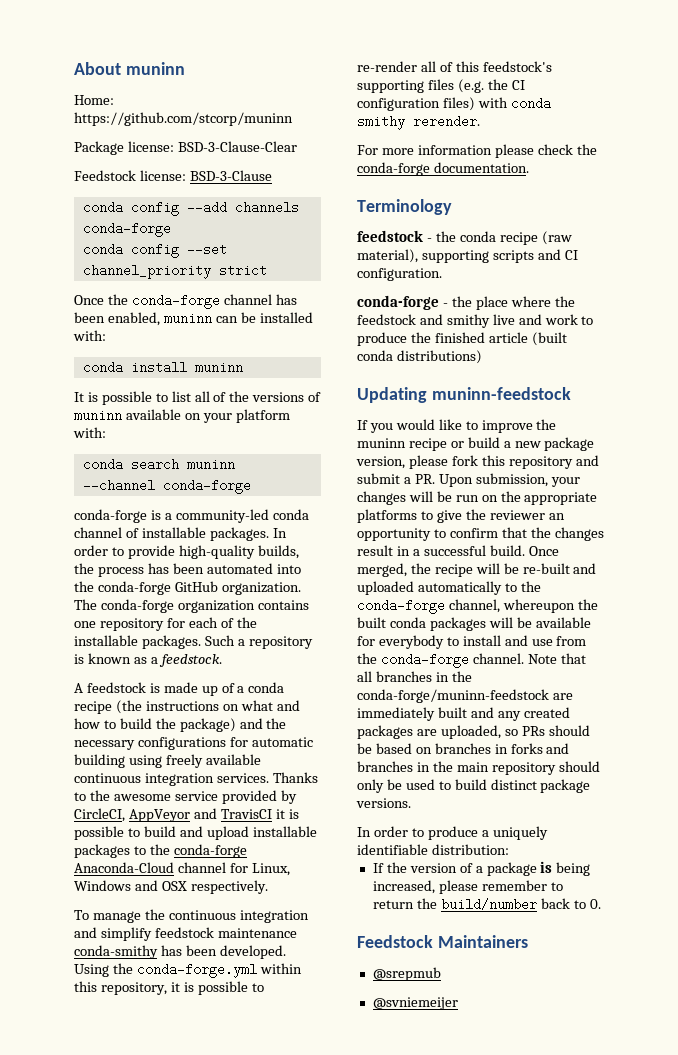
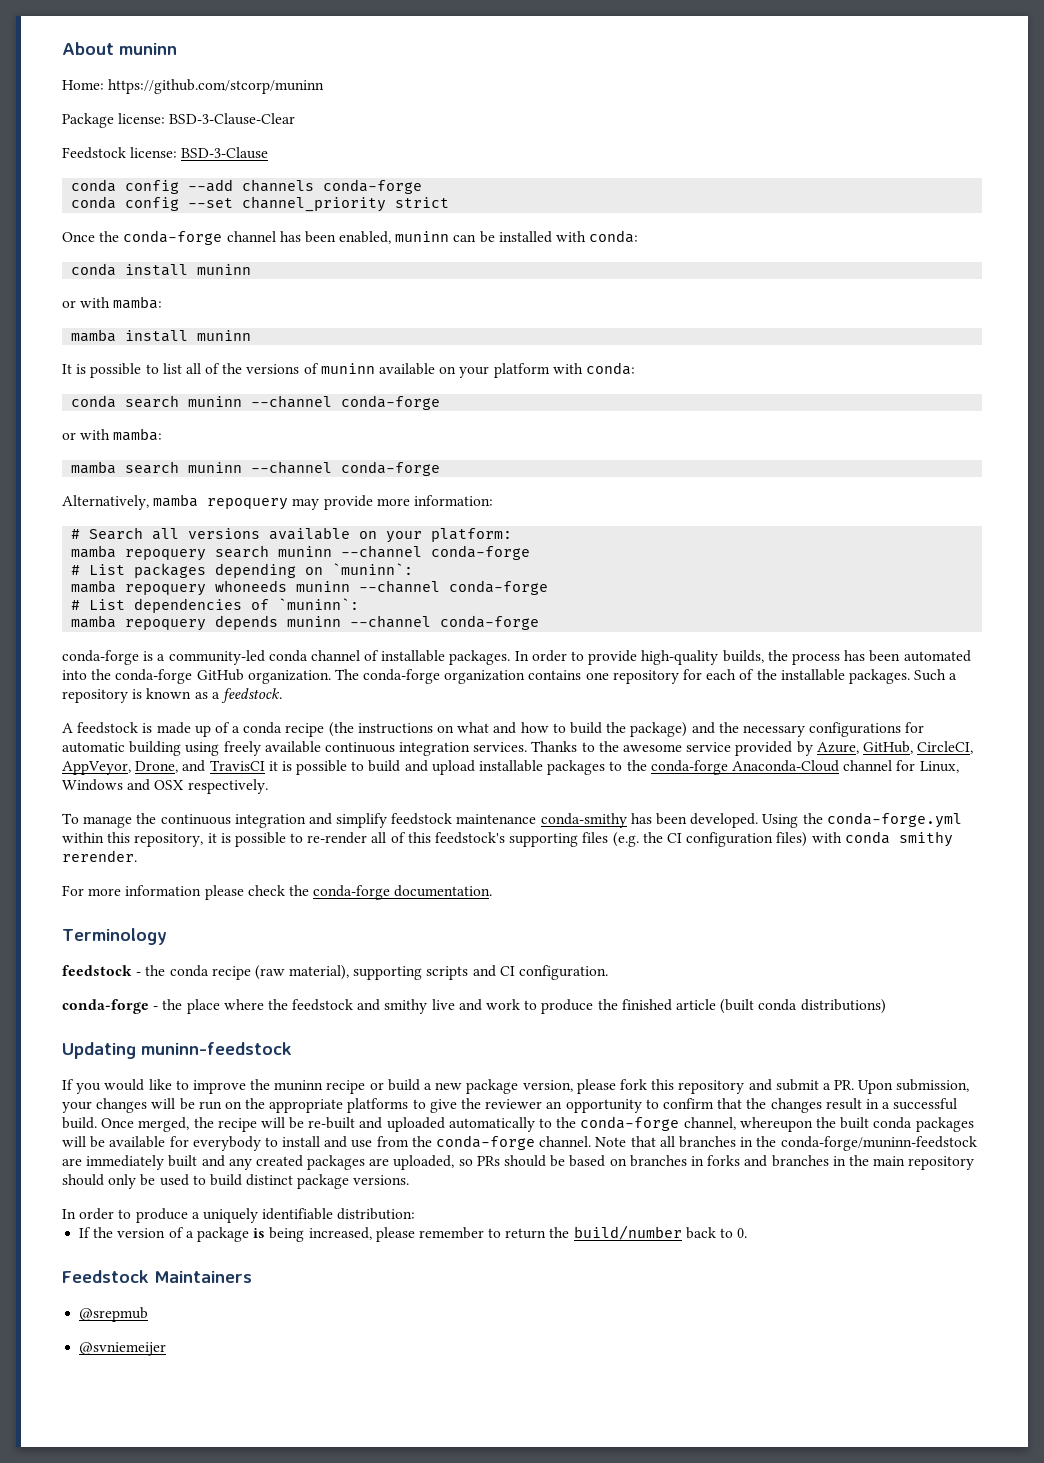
- Once the conda-forge channel has been enabled, muninn can be installed with:
+ Once the conda-forge channel has been enabled, muninn can be installed with conda:
  conda install muninn
+ or with mamba:
+ mamba install muninn
- It is possible to list all of the versions of muninn available on your platform with:
+ It is possible to list all of the versions of muninn available on your platform with conda:
  conda search muninn --channel conda-forge
+ or with mamba:
+ mamba search muninn --channel conda-forge
+ Alternatively, mamba repoquery may provide more information:
+ # Search all versions available on your platform:
+ mamba repoquery search muninn --channel conda-forge
+ # List packages depending on `muninn`:
+ mamba repoquery whoneeds muninn --channel conda-forge
+ # List dependencies of `muninn`:
+ mamba repoquery depends muninn --channel conda-forge
- Thanks to the awesome service provided by CircleCI, AppVeyor and TravisCI it is possible to build and upload installable packages to the conda-forge Anaconda-Cloud channel for Linux, Windows and OSX respectively.
+ Thanks to the awesome service provided by Azure, GitHub, CircleCI, AppVeyor, Drone, and TravisCI it is possible to build and upload installable packages to the conda-forge Anaconda-Cloud channel for Linux, Windows and OSX respectively.

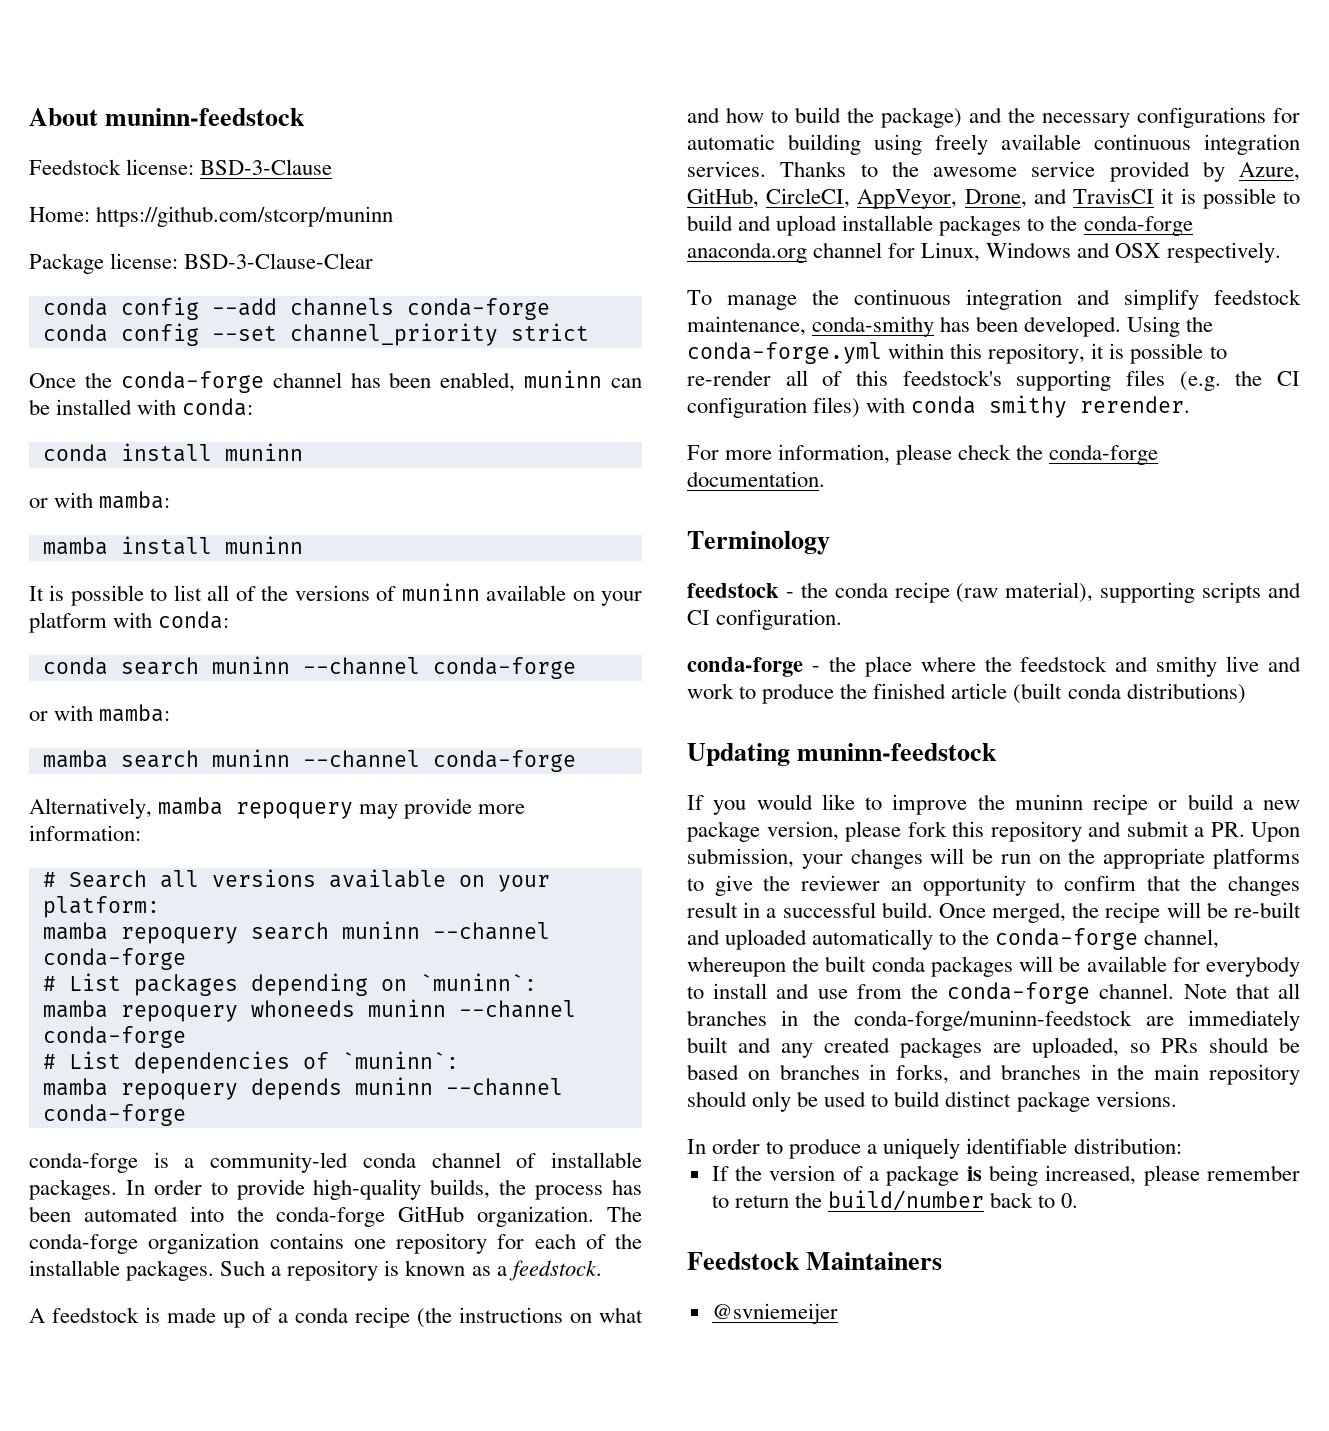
- About muninn
+ About muninn-feedstock
+ Feedstock license: BSD-3-Clause
- Feedstock license: BSD-3-Clause
- Thanks to the awesome service provided by Azure, GitHub, CircleCI, AppVeyor, Drone, and TravisCI it is possible to build and upload installable packages to the conda-forge Anaconda-Cloud channel for Linux, Windows and OSX respectively.
+ Thanks to the awesome service provided by Azure, GitHub, CircleCI, AppVeyor, Drone, and TravisCI it is possible to build and upload installable packages to the conda-forge anaconda.org channel for Linux, Windows and OSX respectively.
- To manage the continuous integration and simplify feedstock maintenance conda-smithy has been developed.
+ To manage the continuous integration and simplify feedstock maintenance, conda-smithy has been developed.
- For more information please check the conda-forge documentation.
+ For more information, please check the conda-forge documentation.
- Note that all branches in the conda-forge/muninn-feedstock are immediately built and any created packages are uploaded, so PRs should be based on branches in forks and branches in the main repository should only be used to build distinct package versions.
+ Note that all branches in the conda-forge/muninn-feedstock are immediately built and any created packages are uploaded, so PRs should be based on branches in forks, and branches in the main repository should only be used to build distinct package versions.
- @srepmub

